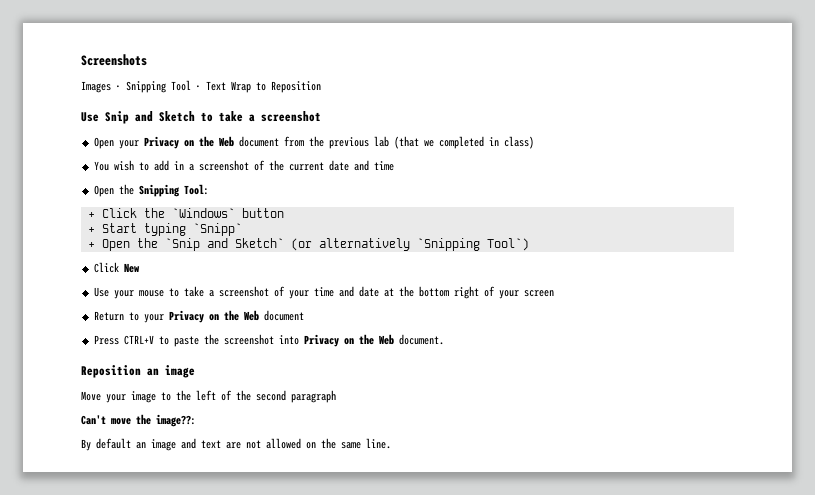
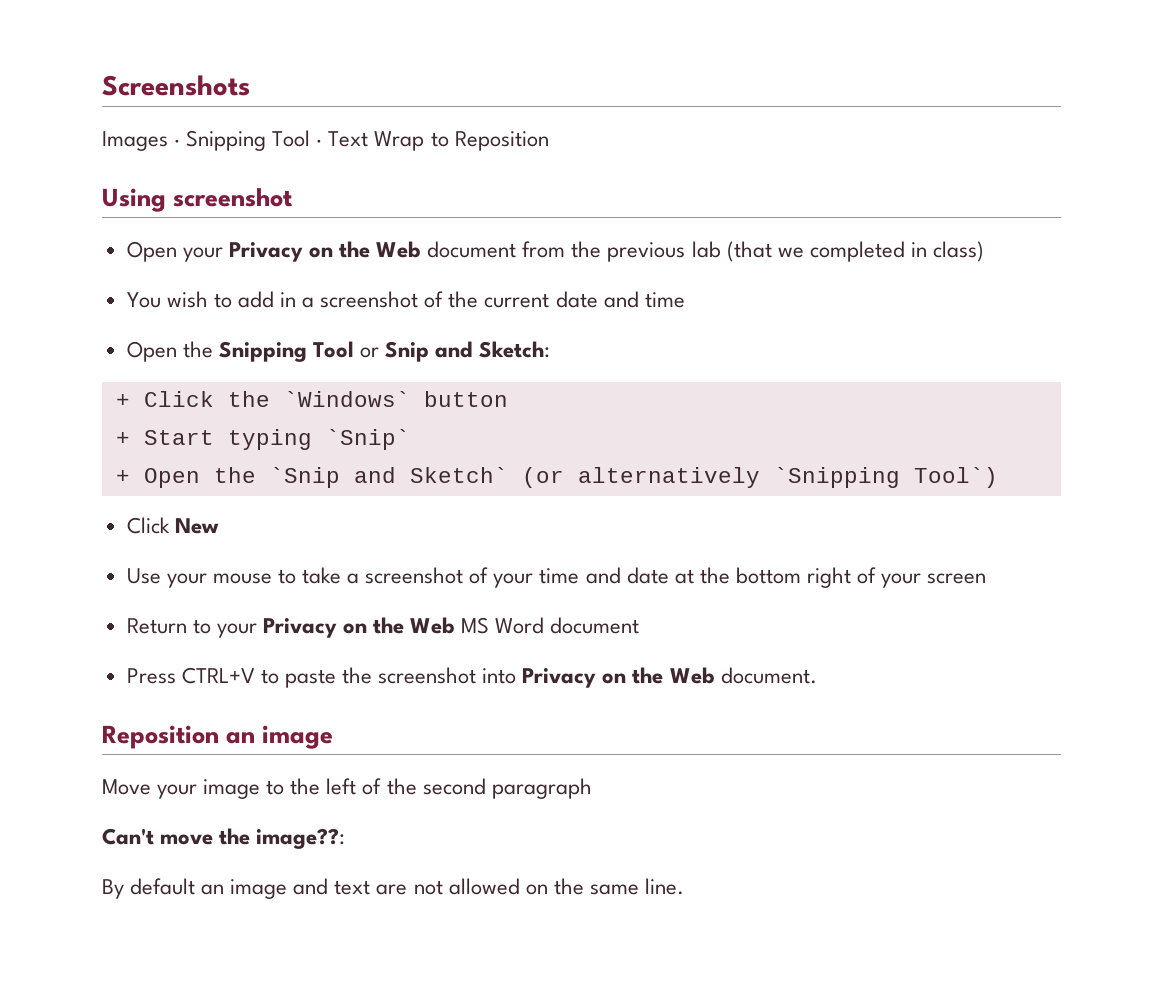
- Use Snip and Sketch to take a screenshot
+ Using screenshot
- Open the Snipping Tool:
+ Open the Snipping Tool or Snip and Sketch:
- + Start typing `Snipp`
+ + Start typing `Snip`
- Return to your Privacy on the Web document
+ Return to your Privacy on the Web MS Word document

